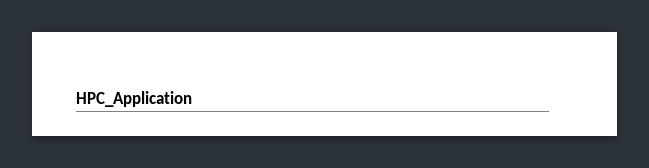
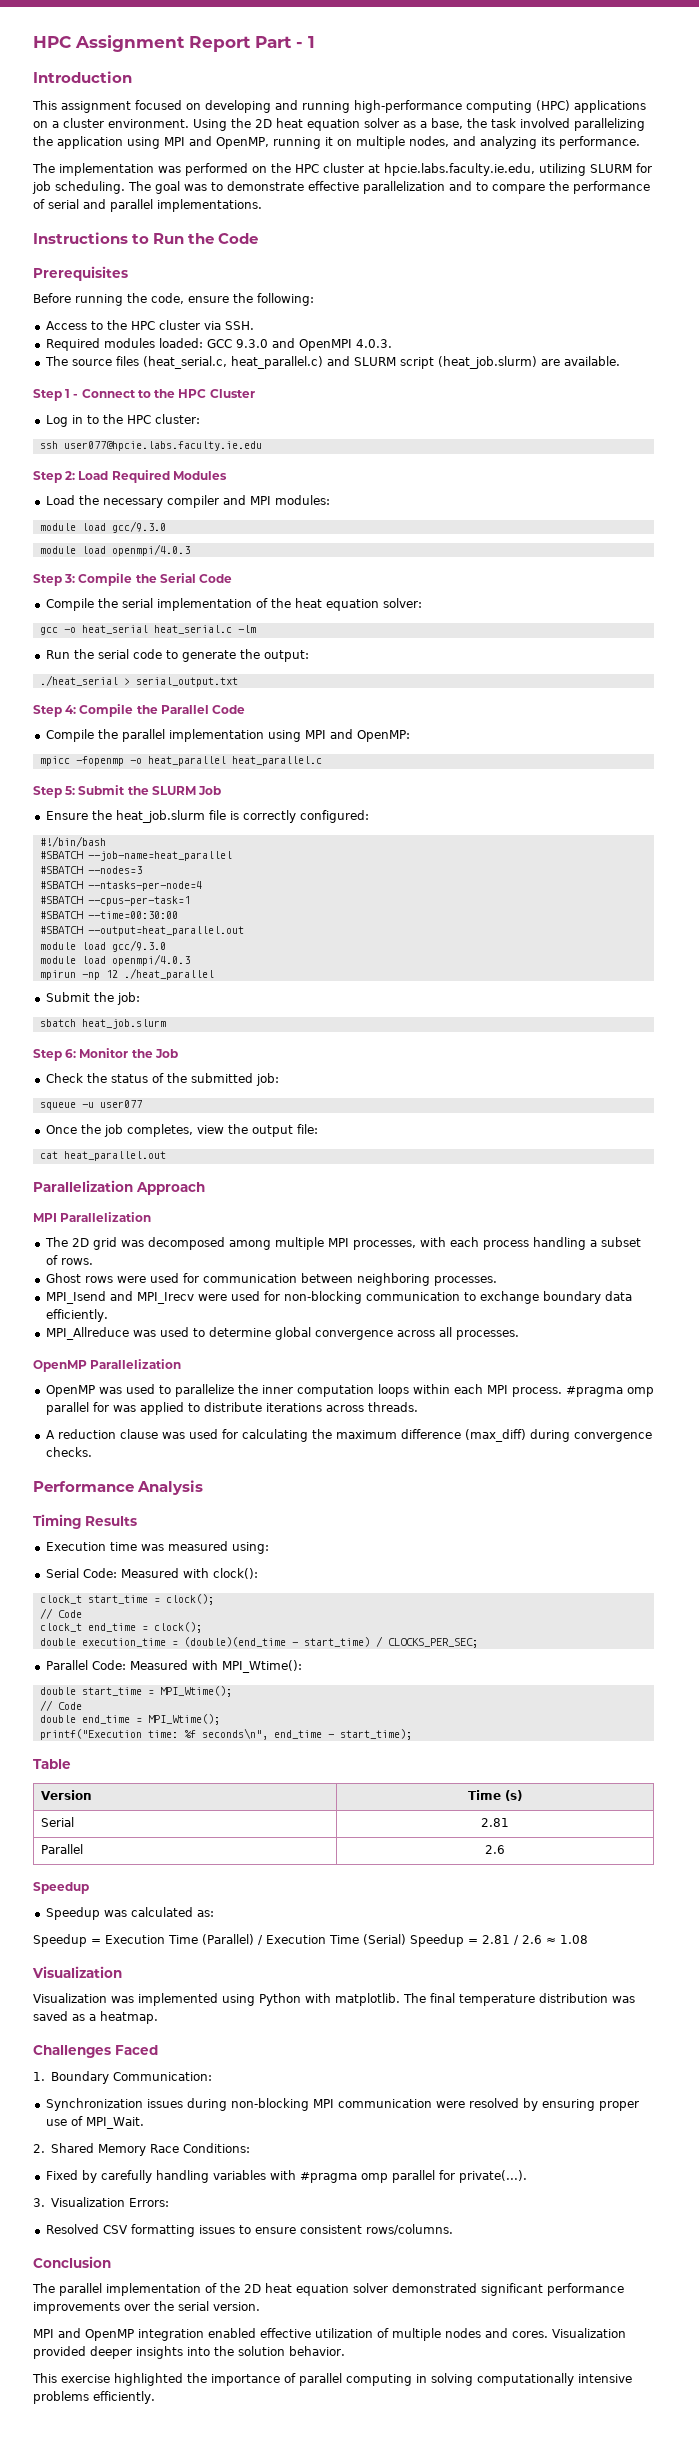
- HPC_Application
+ HPC Assignment Report Part - 1
+ Introduction
+ This assignment focused on developing and running high-performance computing (HPC) applications on a cluster environment. Using the 2D heat equation solver as a base, the task involved parallelizing the application using MPI and OpenMP, running it on multiple nodes, and analyzing its performance.
+ The implementation was performed on the HPC cluster at hpcie.labs.faculty.ie.edu, utilizing SLURM for job scheduling. The goal was to demonstrate effective parallelization and to compare the performance of serial and parallel implementations.
+ Instructions to Run the Code
+ Prerequisites
+ Before running the code, ensure the following:
+ Access to the HPC cluster via SSH.
+ Required modules loaded: GCC 9.3.0 and OpenMPI 4.0.3.
+ The source files (heat_serial.c, heat_parallel.c) and SLURM script (heat_job.slurm) are available.
+ Step 1 - Connect to the HPC Cluster
+ Log in to the HPC cluster:
+ ssh user077@hpcie.labs.faculty.ie.edu
+ Step 2: Load Required Modules
+ Load the necessary compiler and MPI modules:
+ module load gcc/9.3.0
+ module load openmpi/4.0.3
+ Step 3: Compile the Serial Code
+ Compile the serial implementation of the heat equation solver:
+ gcc -o heat_serial heat_serial.c -lm
+ Run the serial code to generate the output:
+ ./heat_serial > serial_output.txt
+ Step 4: Compile the Parallel Code
+ Compile the parallel implementation using MPI and OpenMP:
+ mpicc -fopenmp -o heat_parallel heat_parallel.c
+ Step 5: Submit the SLURM Job
+ Ensure the heat_job.slurm file is correctly configured:
+ #!/bin/bash
+ #SBATCH --job-name=heat_parallel
+ #SBATCH --nodes=3
+ #SBATCH --ntasks-per-node=4
+ #SBATCH --cpus-per-task=1
+ #SBATCH --time=00:30:00
+ #SBATCH --output=heat_parallel.out
+ module load gcc/9.3.0
+ module load openmpi/4.0.3
+ mpirun -np 12 ./heat_parallel
+ Submit the job:
+ sbatch heat_job.slurm
+ Step 6: Monitor the Job
+ Check the status of the submitted job:
+ squeue -u user077
+ Once the job completes, view the output file:
+ cat heat_parallel.out
+ Parallelization Approach
+ MPI Parallelization
+ The 2D grid was decomposed among multiple MPI processes, with each process handling a subset of rows.
+ Ghost rows were used for communication between neighboring processes.
+ MPI_Isend and MPI_Irecv were used for non-blocking communication to exchange boundary data efficiently.
+ MPI_Allreduce was used to determine global convergence across all processes.
+ OpenMP Parallelization
+ OpenMP was used to parallelize the inner computation loops within each MPI process. #pragma omp parallel for was applied to distribute iterations across threads.
+ A reduction clause was used for calculating the maximum difference (max_diff) during convergence checks.
+ Performance Analysis
+ Timing Results
+ Execution time was measured using:
+ Serial Code: Measured with clock():
+ clock_t start_time = clock();
+ // Code
+ clock_t end_time = clock();
+ double execution_time = (double)(end_time - start_time) / CLOCKS_PER_SEC;
+ Parallel Code: Measured with MPI_Wtime():
+ double start_time = MPI_Wtime();
+ // Code
+ double end_time = MPI_Wtime();
+ printf("Execution time: %f seconds\n", end_time - start_time);
+ Table
+ Version | Time (s)
+ Serial | 2.81
+ Parallel | 2.6
+ Speedup
+ Speedup was calculated as:
+ Speedup = Execution Time (Parallel) / Execution Time (Serial) Speedup = 2.81 / 2.6 ≈ 1.08
+ Visualization
+ Visualization was implemented using Python with matplotlib. The final temperature distribution was saved as a heatmap.
+ Challenges Faced
+ 1. Boundary Communication:
+ Synchronization issues during non-blocking MPI communication were resolved by ensuring proper use of MPI_Wait.
+ 2. Shared Memory Race Conditions:
+ Fixed by carefully handling variables with #pragma omp parallel for private(...).
+ 3. Visualization Errors:
+ Resolved CSV formatting issues to ensure consistent rows/columns.
+ Conclusion
+ The parallel implementation of the 2D heat equation solver demonstrated significant performance improvements over the serial version.
+ MPI and OpenMP integration enabled effective utilization of multiple nodes and cores. Visualization provided deeper insights into the solution behavior.
+ This exercise highlighted the importance of parallel computing in solving computationally intensive problems efficiently.

